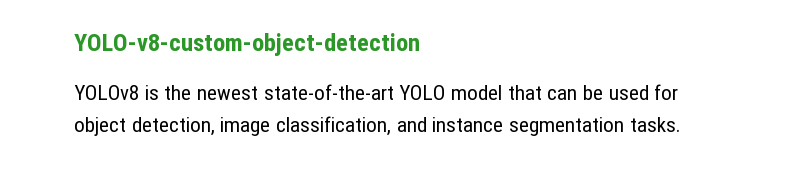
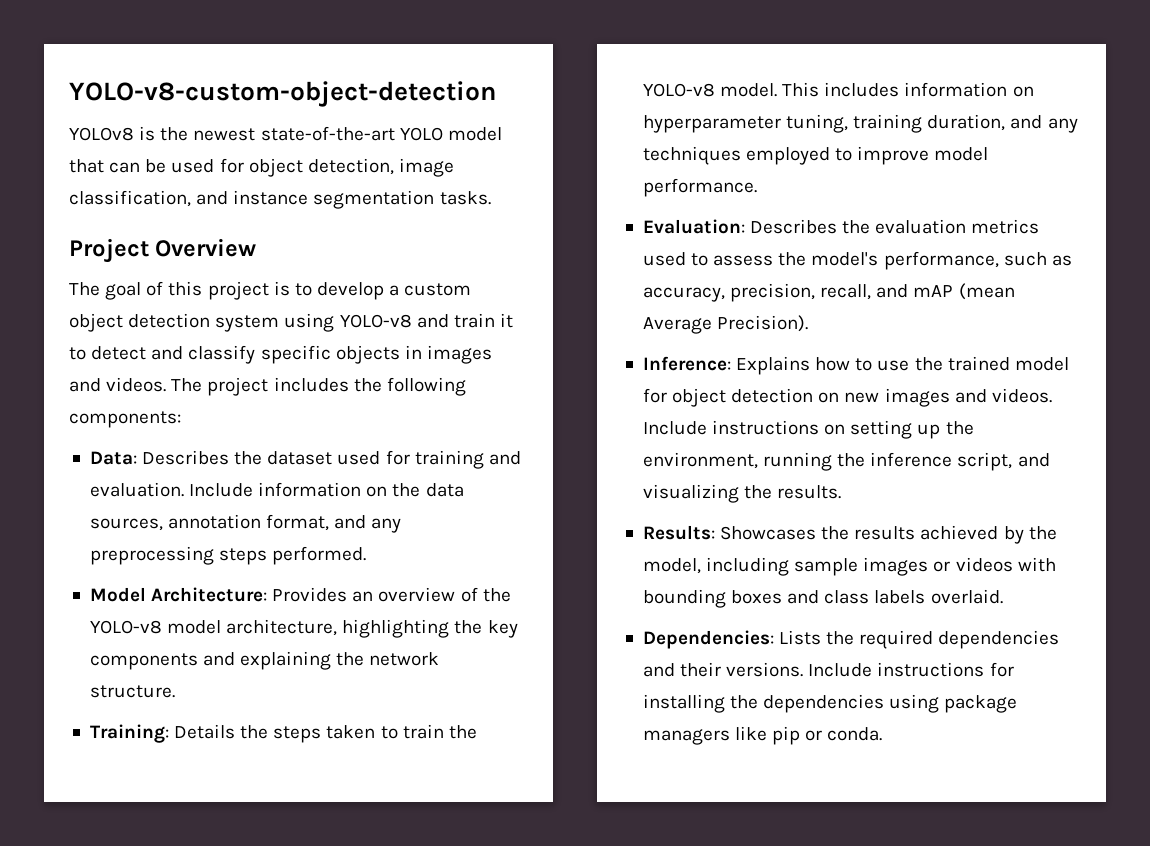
+ Project Overview
+ The goal of this project is to develop a custom object detection system using YOLO-v8 and train it to detect and classify specific objects in images and videos. The project includes the following components:
+ Data: Describes the dataset used for training and evaluation. Include information on the data sources, annotation format, and any preprocessing steps performed.
+ Model Architecture: Provides an overview of the YOLO-v8 model architecture, highlighting the key components and explaining the network structure.
+ Training: Details the steps taken to train the YOLO-v8 model. This includes information on hyperparameter tuning, training duration, and any techniques employed to improve model performance.
+ Evaluation: Describes the evaluation metrics used to assess the model's performance, such as accuracy, precision, recall, and mAP (mean Average Precision).
+ Inference: Explains how to use the trained model for object detection on new images and videos. Include instructions on setting up the environment, running the inference script, and visualizing the results.
+ Results: Showcases the results achieved by the model, including sample images or videos with bounding boxes and class labels overlaid.
+ Dependencies: Lists the required dependencies and their versions. Include instructions for installing the dependencies using package managers like pip or conda.

